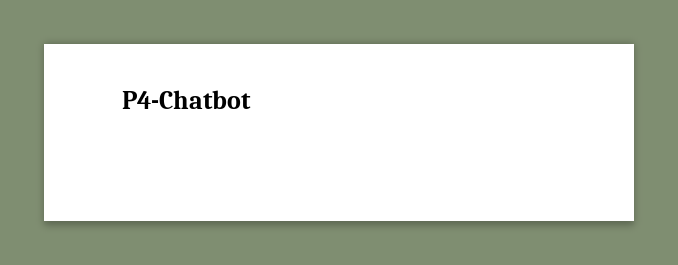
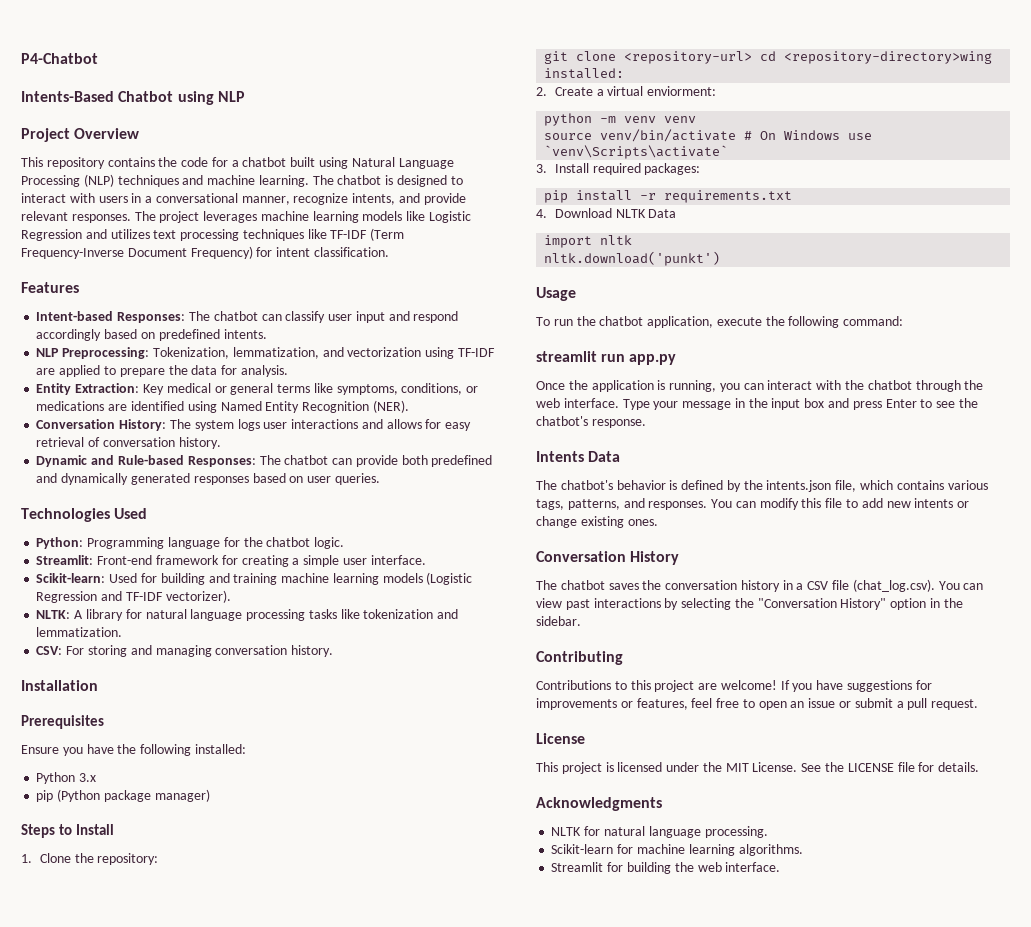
+ Intents-Based Chatbot using NLP
+ Project Overview
+ This repository contains the code for a chatbot built using Natural Language Processing (NLP) techniques and machine learning. The chatbot is designed to interact with users in a conversational manner, recognize intents, and provide relevant responses. The project leverages machine learning models like Logistic Regression and utilizes text processing techniques like TF-IDF (Term Frequency-Inverse Document Frequency) for intent classification.
+ Features
+ Intent-based Responses: The chatbot can classify user input and respond accordingly based on predefined intents.
+ NLP Preprocessing: Tokenization, lemmatization, and vectorization using TF-IDF are applied to prepare the data for analysis.
+ Entity Extraction: Key medical or general terms like symptoms, conditions, or medications are identified using Named Entity Recognition (NER).
+ Conversation History: The system logs user interactions and allows for easy retrieval of conversation history.
+ Dynamic and Rule-based Responses: The chatbot can provide both predefined and dynamically generated responses based on user queries.
+ Technologies Used
+ Python: Programming language for the chatbot logic.
+ Streamlit: Front-end framework for creating a simple user interface.
+ Scikit-learn: Used for building and training machine learning models (Logistic Regression and TF-IDF vectorizer).
+ NLTK: A library for natural language processing tasks like tokenization and lemmatization.
+ CSV: For storing and managing conversation history.
+ Installation
+ Prerequisites
+ Ensure you have the following installed:
+ Python 3.x
+ pip (Python package manager)
+ Steps to Install
+ 1. Clone the repository:
+ git clone <repository-url> cd <repository-directory>wing installed:
+ 2. Create a virtual enviorment:
+ python -m venv venv
+ source venv/bin/activate # On Windows use `venv\Scripts\activate`
+ 3. Install required packages:
+ pip install -r requirements.txt
+ 4. Download NLTK Data
+ import nltk
+ nltk.download('punkt')
+ Usage
+ To run the chatbot application, execute the following command:
+ streamlit run app.py
+ Once the application is running, you can interact with the chatbot through the web interface. Type your message in the input box and press Enter to see the chatbot's response.
+ Intents Data
+ The chatbot's behavior is defined by the intents.json file, which contains various tags, patterns, and responses. You can modify this file to add new intents or change existing ones.
+ Conversation History
+ The chatbot saves the conversation history in a CSV file (chat_log.csv). You can view past interactions by selecting the "Conversation History" option in the sidebar.
+ Contributing
+ Contributions to this project are welcome! If you have suggestions for improvements or features, feel free to open an issue or submit a pull request.
+ License
+ This project is licensed under the MIT License. See the LICENSE file for details.
+ Acknowledgments
+ NLTK for natural language processing.
+ Scikit-learn for machine learning algorithms.
+ Streamlit for building the web interface.

